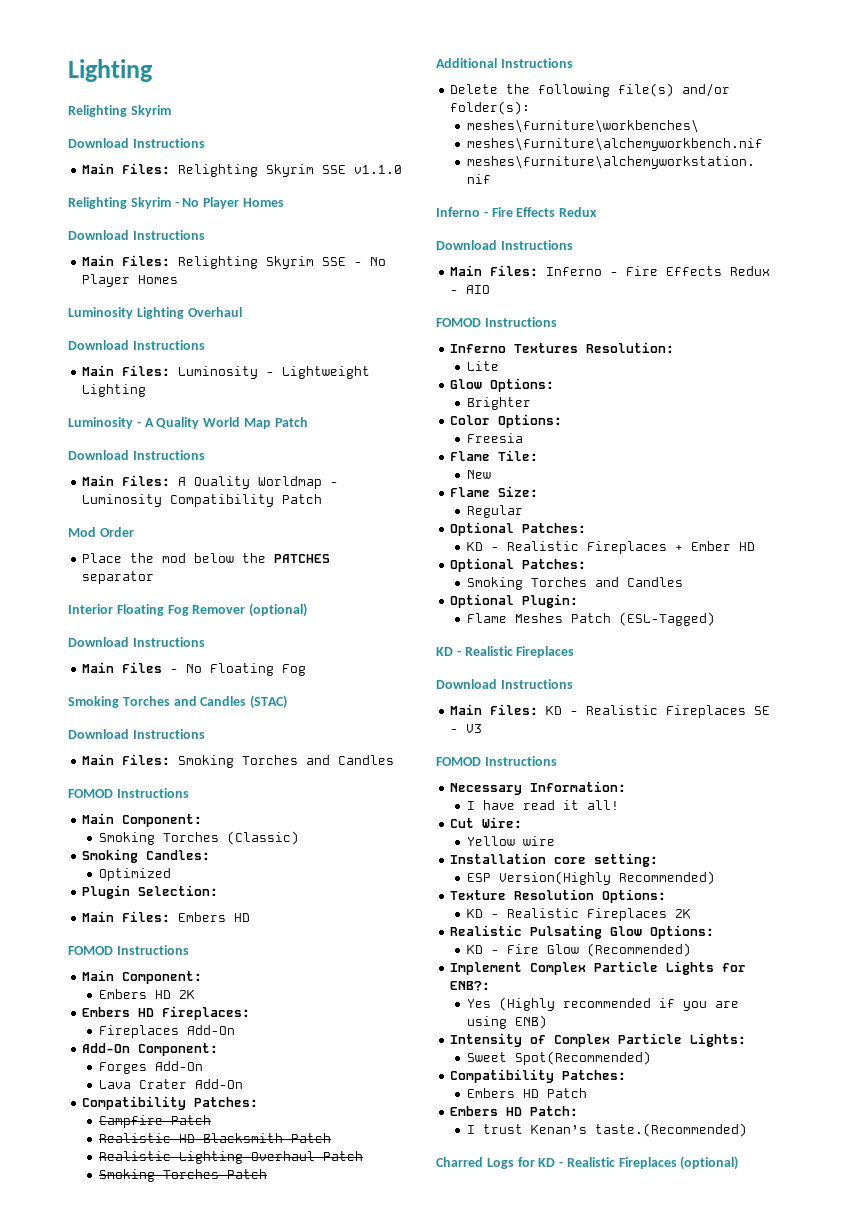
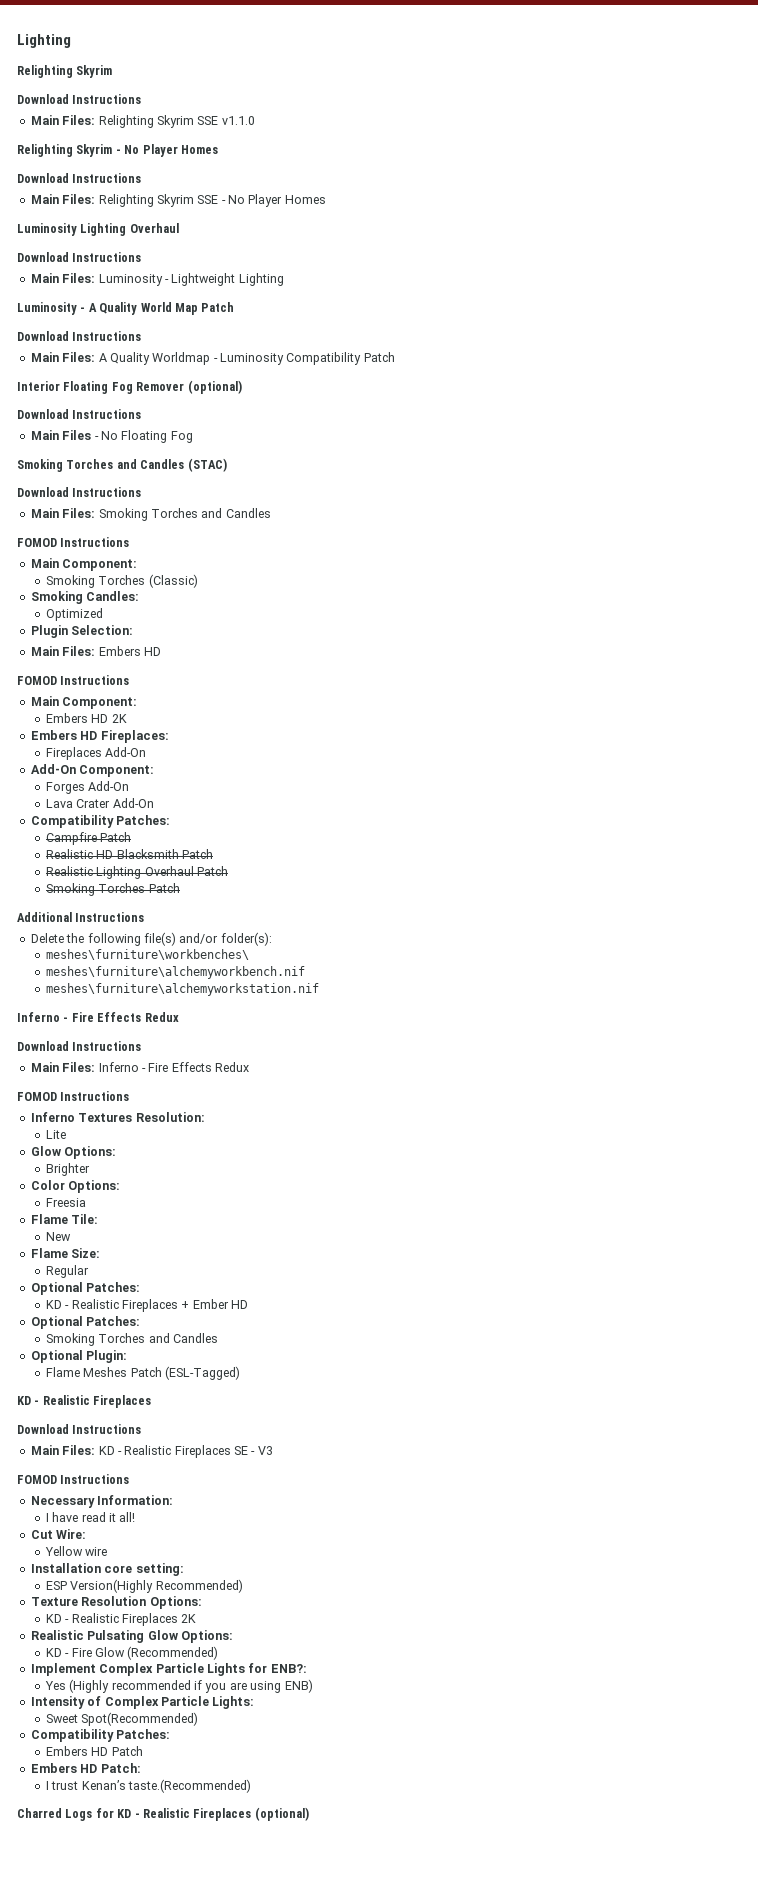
- Mod Order
- Place the mod below the PATCHES separator
- Main Files: Inferno - Fire Effects Redux - AIO
+ Main Files: Inferno - Fire Effects Redux

